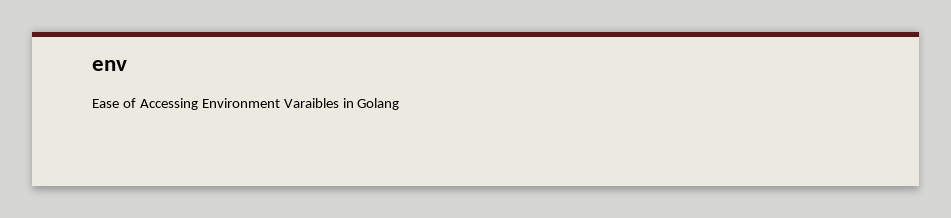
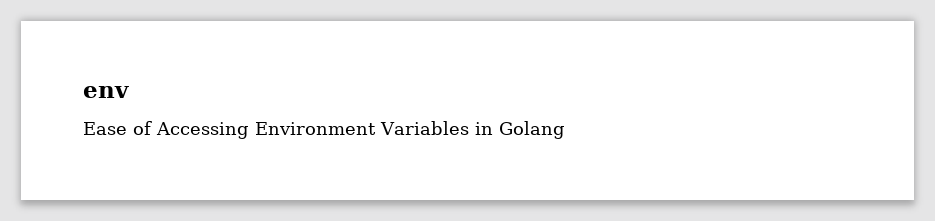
- Ease of Accessing Environment Varaibles in Golang
+ Ease of Accessing Environment Variables in Golang

